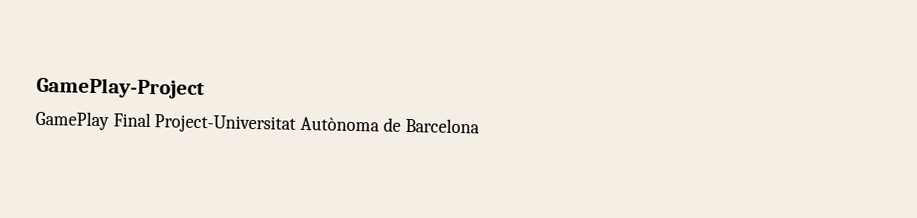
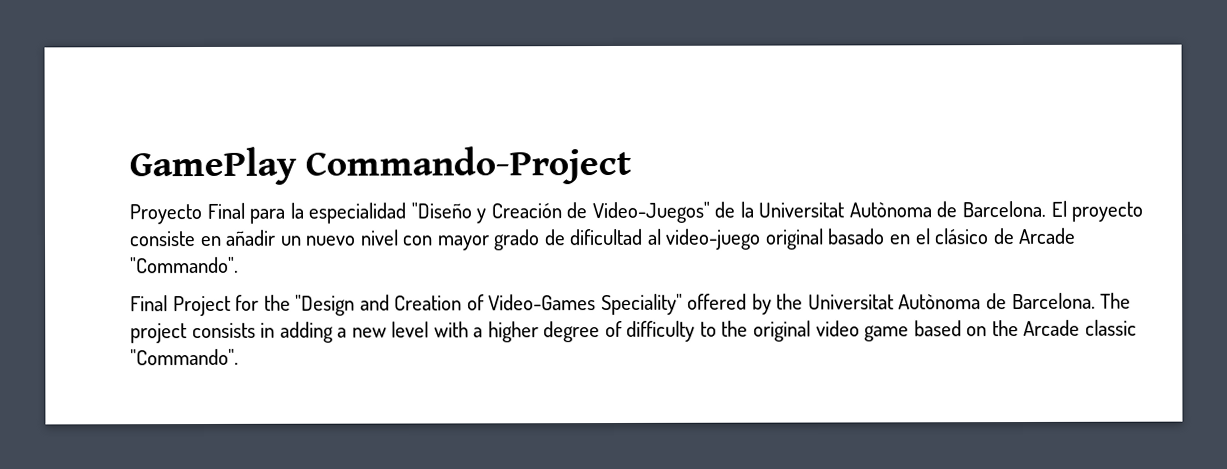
- GamePlay-Project
- GamePlay Final Project-Universitat Autònoma de Barcelona
+ GamePlay Commando-Project
+ Proyecto Final para la especialidad "Diseño y Creación de Video-Juegos" de la Universitat Autònoma de Barcelona. El proyecto consiste en añadir un nuevo nivel con mayor grado de dificultad al video-juego original basado en el clásico de Arcade "Commando".
+ Final Project for the "Design and Creation of Video-Games Speciality" offered by the Universitat Autònoma de Barcelona. The project consists in adding a new level with a higher degree of difficulty to the original video game based on the Arcade classic "Commando".

